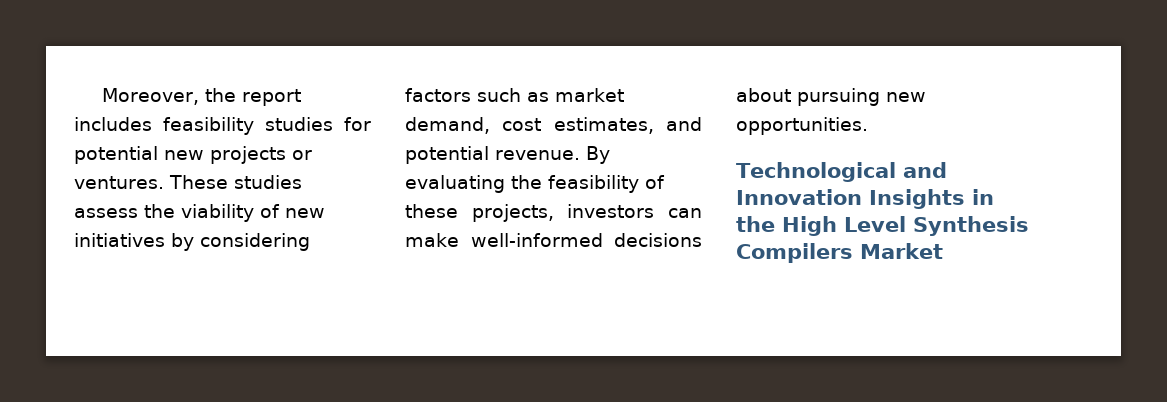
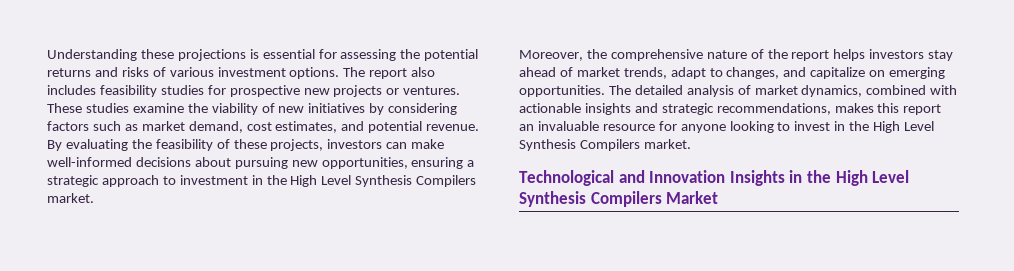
- Moreover, the report includes feasibility studies for potential new projects or ventures.
+ Understanding these projections is essential for assessing the potential returns and risks of various investment options. The report also includes feasibility studies for prospective new projects or ventures.
- These studies assess the viability of new initiatives by considering factors such as market demand, cost estimates, and potential revenue.
+ These studies examine the viability of new initiatives by considering factors such as market demand, cost estimates, and potential revenue.
- By evaluating the feasibility of these projects, investors can make well-informed decisions about pursuing new opportunities.
+ By evaluating the feasibility of these projects, investors can make well-informed decisions about pursuing new opportunities, ensuring a strategic approach to investment in the High Level Synthesis Compilers market.
+ Moreover, the comprehensive nature of the report helps investors stay ahead of market trends, adapt to changes, and capitalize on emerging opportunities. The detailed analysis of market dynamics, combined with actionable insights and strategic recommendations, makes this report an invaluable resource for anyone looking to invest in the High Level Synthesis Compilers market.

